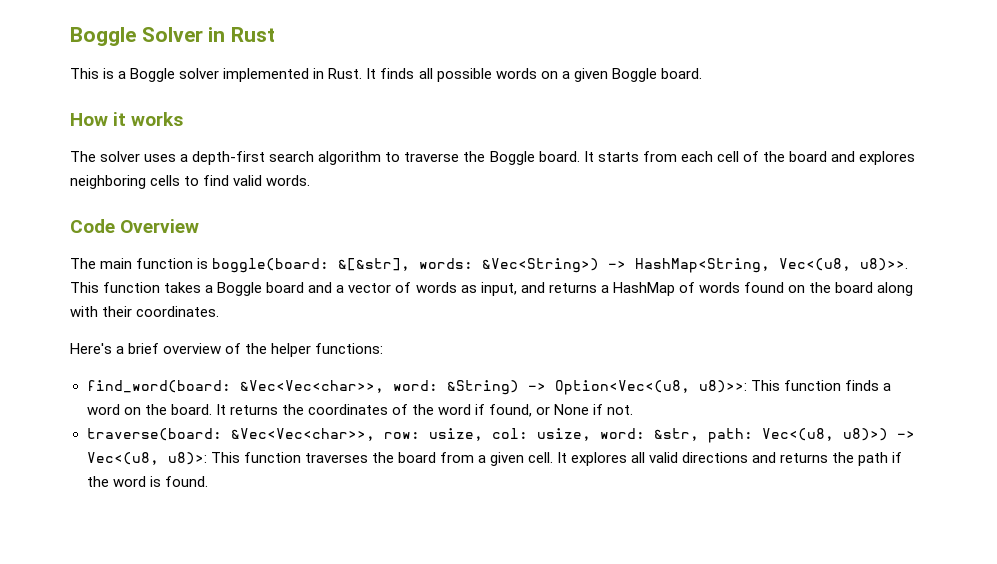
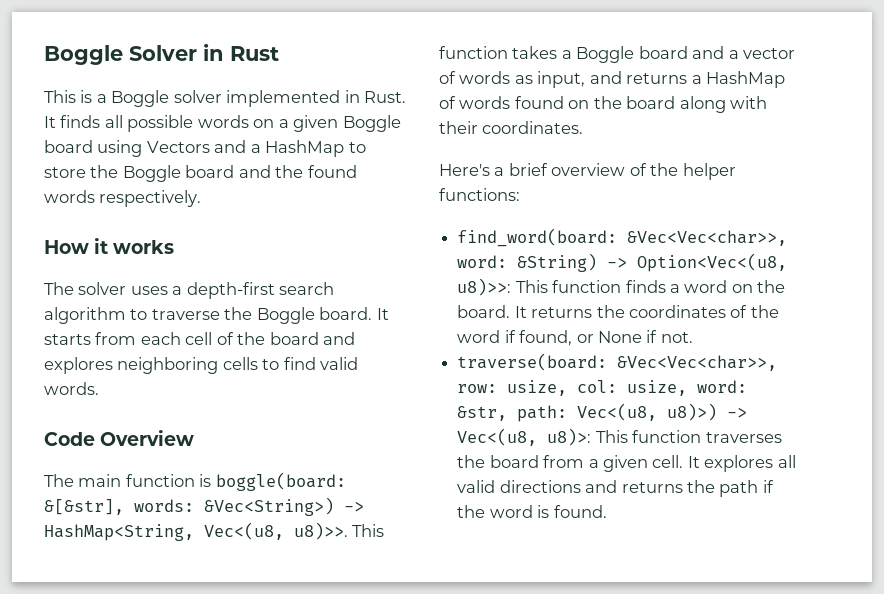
- It finds all possible words on a given Boggle board.
+ It finds all possible words on a given Boggle board using Vectors and a HashMap to store the Boggle board and the found words respectively.

